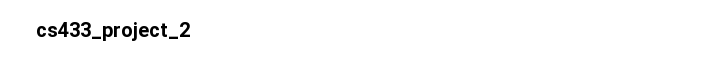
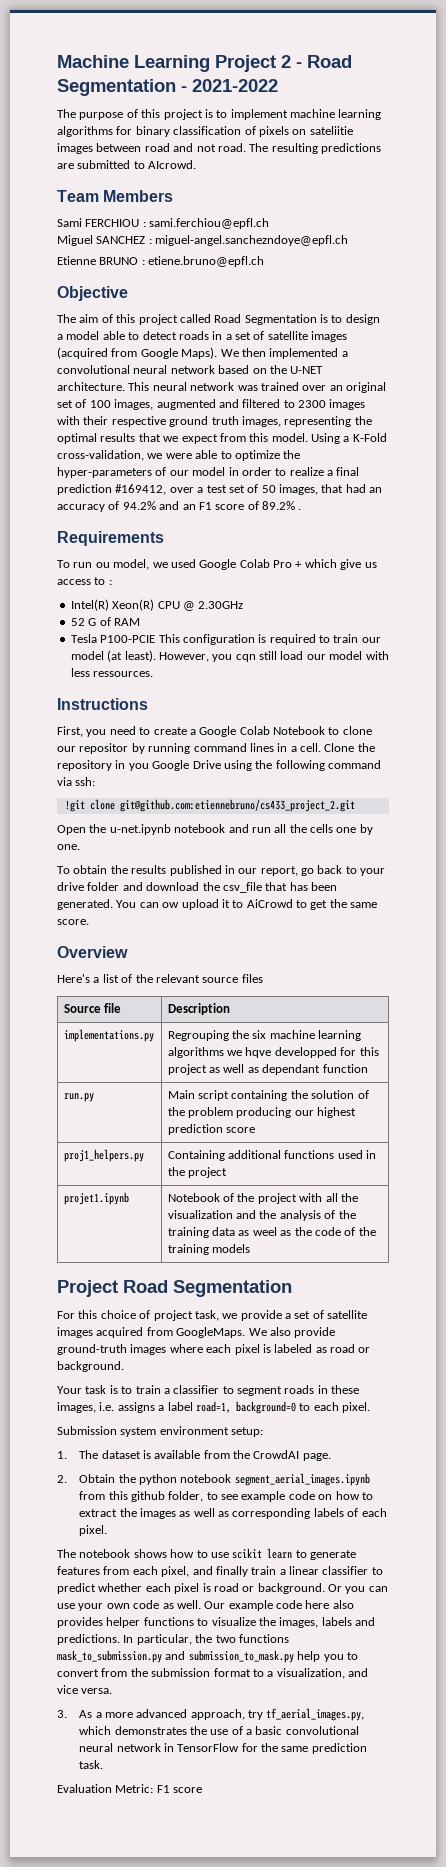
- cs433_project_2
+ Machine Learning Project 2 - Road Segmentation - 2021-2022
+ The purpose of this project is to implement machine learning algorithms for binary classification of pixels on sateliitie images between road and not road. The resulting predictions are submitted to AIcrowd.
+ Team Members
+ Sami FERCHIOU : sami.ferchiou@epfl.ch
+ Miguel SANCHEZ : miguel-angel.sanchezndoye@epfl.ch
+ Etienne BRUNO : etiene.bruno@epfl.ch
+ Objective
+ The aim of this project called Road Segmentation is to design a model able to detect roads in a set of satellite images (acquired from Google Maps). We then implemented a convolutional neural network based on the U-NET architecture. This neural network was trained over an original set of 100 images, augmented and filtered to 2300 images with their respective ground truth images, representing the optimal results that we expect from this model. Using a K-Fold cross-validation, we were able to optimize the hyper-parameters of our model in order to realize a final prediction #169412, over a test set of 50 images, that had an accuracy of 94.2% and an F1 score of 89.2% .
+ Requirements
+ To run ou model, we used Google Colab Pro + which give us access to :
+ Intel(R) Xeon(R) CPU @ 2.30GHz
+ 52 G of RAM
+ Tesla P100-PCIE This configuration is required to train our model (at least). However, you cqn still load our model with less ressources.
+ Instructions
+ First, you need to create a Google Colab Notebook to clone our repositor by running command lines in a cell. Clone the repository in you Google Drive using the following command via ssh:
+ !git clone git@github.com:etiennebruno/cs433_project_2.git
+ Open the u-net.ipynb notebook and run all the cells one by one.
+ To obtain the results published in our report, go back to your drive folder and download the csv_file that has been generated. You can ow upload it to AiCrowd to get the same score.
+ Overview
+ Here's a list of the relevant source files
+ Source file | Description
+ implementations.py | Regrouping the six machine learning algorithms we hqve developped for this project as well as dependant function
+ run.py | Main script containing the solution of the problem producing our highest prediction score
+ proj1_helpers.py | Containing additional functions used in the project
+ projet1.ipynb | Notebook of the project with all the visualization and the analysis of the training data as weel as the code of the training models
+ Project Road Segmentation
+ For this choice of project task, we provide a set of satellite images acquired from GoogleMaps. We also provide ground-truth images where each pixel is labeled as road or background.
+ Your task is to train a classifier to segment roads in these images, i.e. assigns a label road=1, background=0 to each pixel.
+ Submission system environment setup:
+ 1. The dataset is available from the CrowdAI page.
+ 2. Obtain the python notebook segment_aerial_images.ipynb from this github folder, to see example code on how to extract the images as well as corresponding labels of each pixel.
+ The notebook shows how to use scikit learn to generate features from each pixel, and finally train a linear classifier to predict whether each pixel is road or background. Or you can use your own code as well. Our example code here also provides helper functions to visualize the images, labels and predictions. In particular, the two functions mask_to_submission.py and submission_to_mask.py help you to convert from the submission format to a visualization, and vice versa.
+ 3. As a more advanced approach, try tf_aerial_images.py, which demonstrates the use of a basic convolutional neural network in TensorFlow for the same prediction task.
+ Evaluation Metric: F1 score

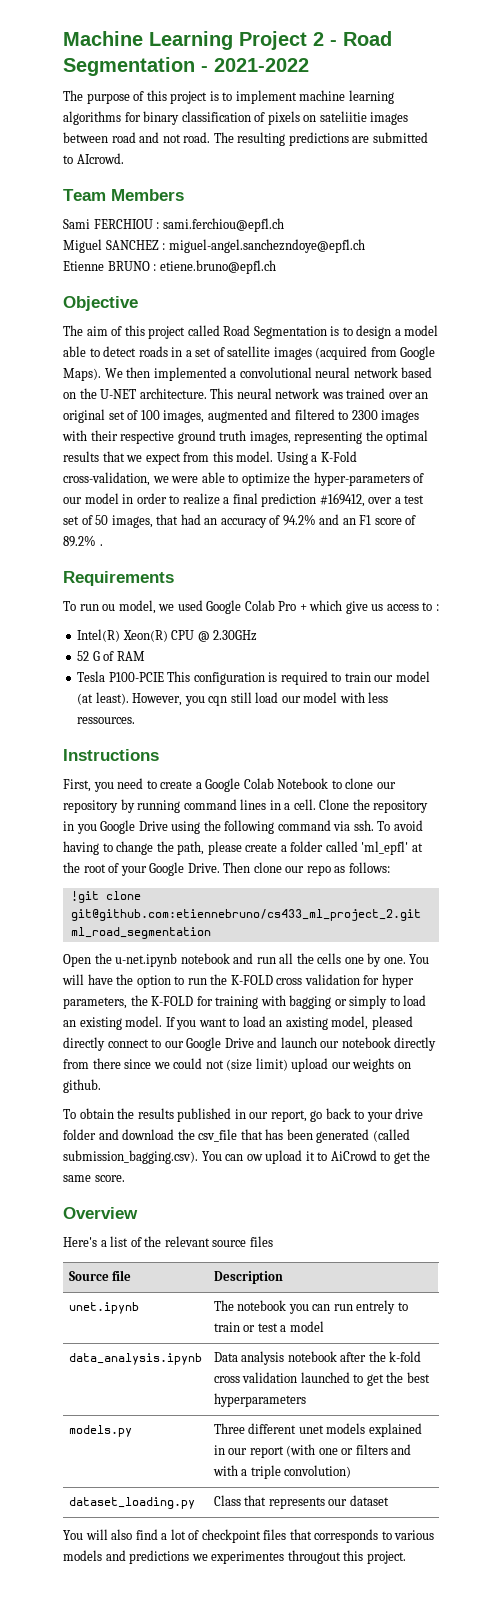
- First, you need to create a Google Colab Notebook to clone our repositor by running command lines in a cell.
+ First, you need to create a Google Colab Notebook to clone our repository by running command lines in a cell.
- Clone the repository in you Google Drive using the following command via ssh:
+ Clone the repository in you Google Drive using the following command via ssh. To avoid having to change the path, please create a folder called 'ml_epfl' at the root of your Google Drive. Then clone our repo as follows:
- !git clone git@github.com:etiennebruno/cs433_project_2.git
+ !git clone git@github.com:etiennebruno/cs433_ml_project_2.git ml_road_segmentation
+ You will have the option to run the K-FOLD cross validation for hyper parameters, the K-FOLD for training with bagging or simply to load an existing model. If you want to load an axisting model, pleased directly connect to our Google Drive and launch our notebook directly from there since we could not (size limit) upload our weights on github.
- To obtain the results published in our report, go back to your drive folder and download the csv_file that has been generated. You can ow upload it to AiCrowd to get the same score.
+ To obtain the results published in our report, go back to your drive folder and download the csv_file that has been generated (called submission_bagging.csv). You can ow upload it to AiCrowd to get the same score.
- implementations.py | Regrouping the six machine learning algorithms we hqve developped for this project as well as dependant function
- run.py | Main script containing the solution of the problem producing our highest prediction score
- proj1_helpers.py | Containing additional functions used in the project
- projet1.ipynb | Notebook of the project with all the visualization and the analysis of the training data as weel as the code of the training models
- Project Road Segmentation
- For this choice of project task, we provide a set of satellite images acquired from GoogleMaps. We also provide ground-truth images where each pixel is labeled as road or background.
- Your task is to train a classifier to segment roads in these images, i.e. assigns a label road=1, background=0 to each pixel.
- Submission system environment setup:
- 1. The dataset is available from the CrowdAI page.
- 2. Obtain the python notebook segment_aerial_images.ipynb from this github folder, to see example code on how to extract the images as well as corresponding labels of each pixel.
- The notebook shows how to use scikit learn to generate features from each pixel, and finally train a linear classifier to predict whether each pixel is road or background. Or you can use your own code as well. Our example code here also provides helper functions to visualize the images, labels and predictions. In particular, the two functions mask_to_submission.py and submission_to_mask.py help you to convert from the submission format to a visualization, and vice versa.
- 3. As a more advanced approach, try tf_aerial_images.py, which demonstrates the use of a basic convolutional neural network in TensorFlow for the same prediction task.
- Evaluation Metric: F1 score
+ unet.ipynb | The notebook you can run entrely to train or test a model
+ data_analysis.ipynb | Data analysis notebook after the k-fold cross validation launched to get the best hyperparameters
+ models.py | Three different unet models explained in our report (with one or filters and with a triple convolution)
+ dataset_loading.py | Class that represents our dataset
+ You will also find a lot of checkpoint files that corresponds to various models and predictions we experimentes througout this project.

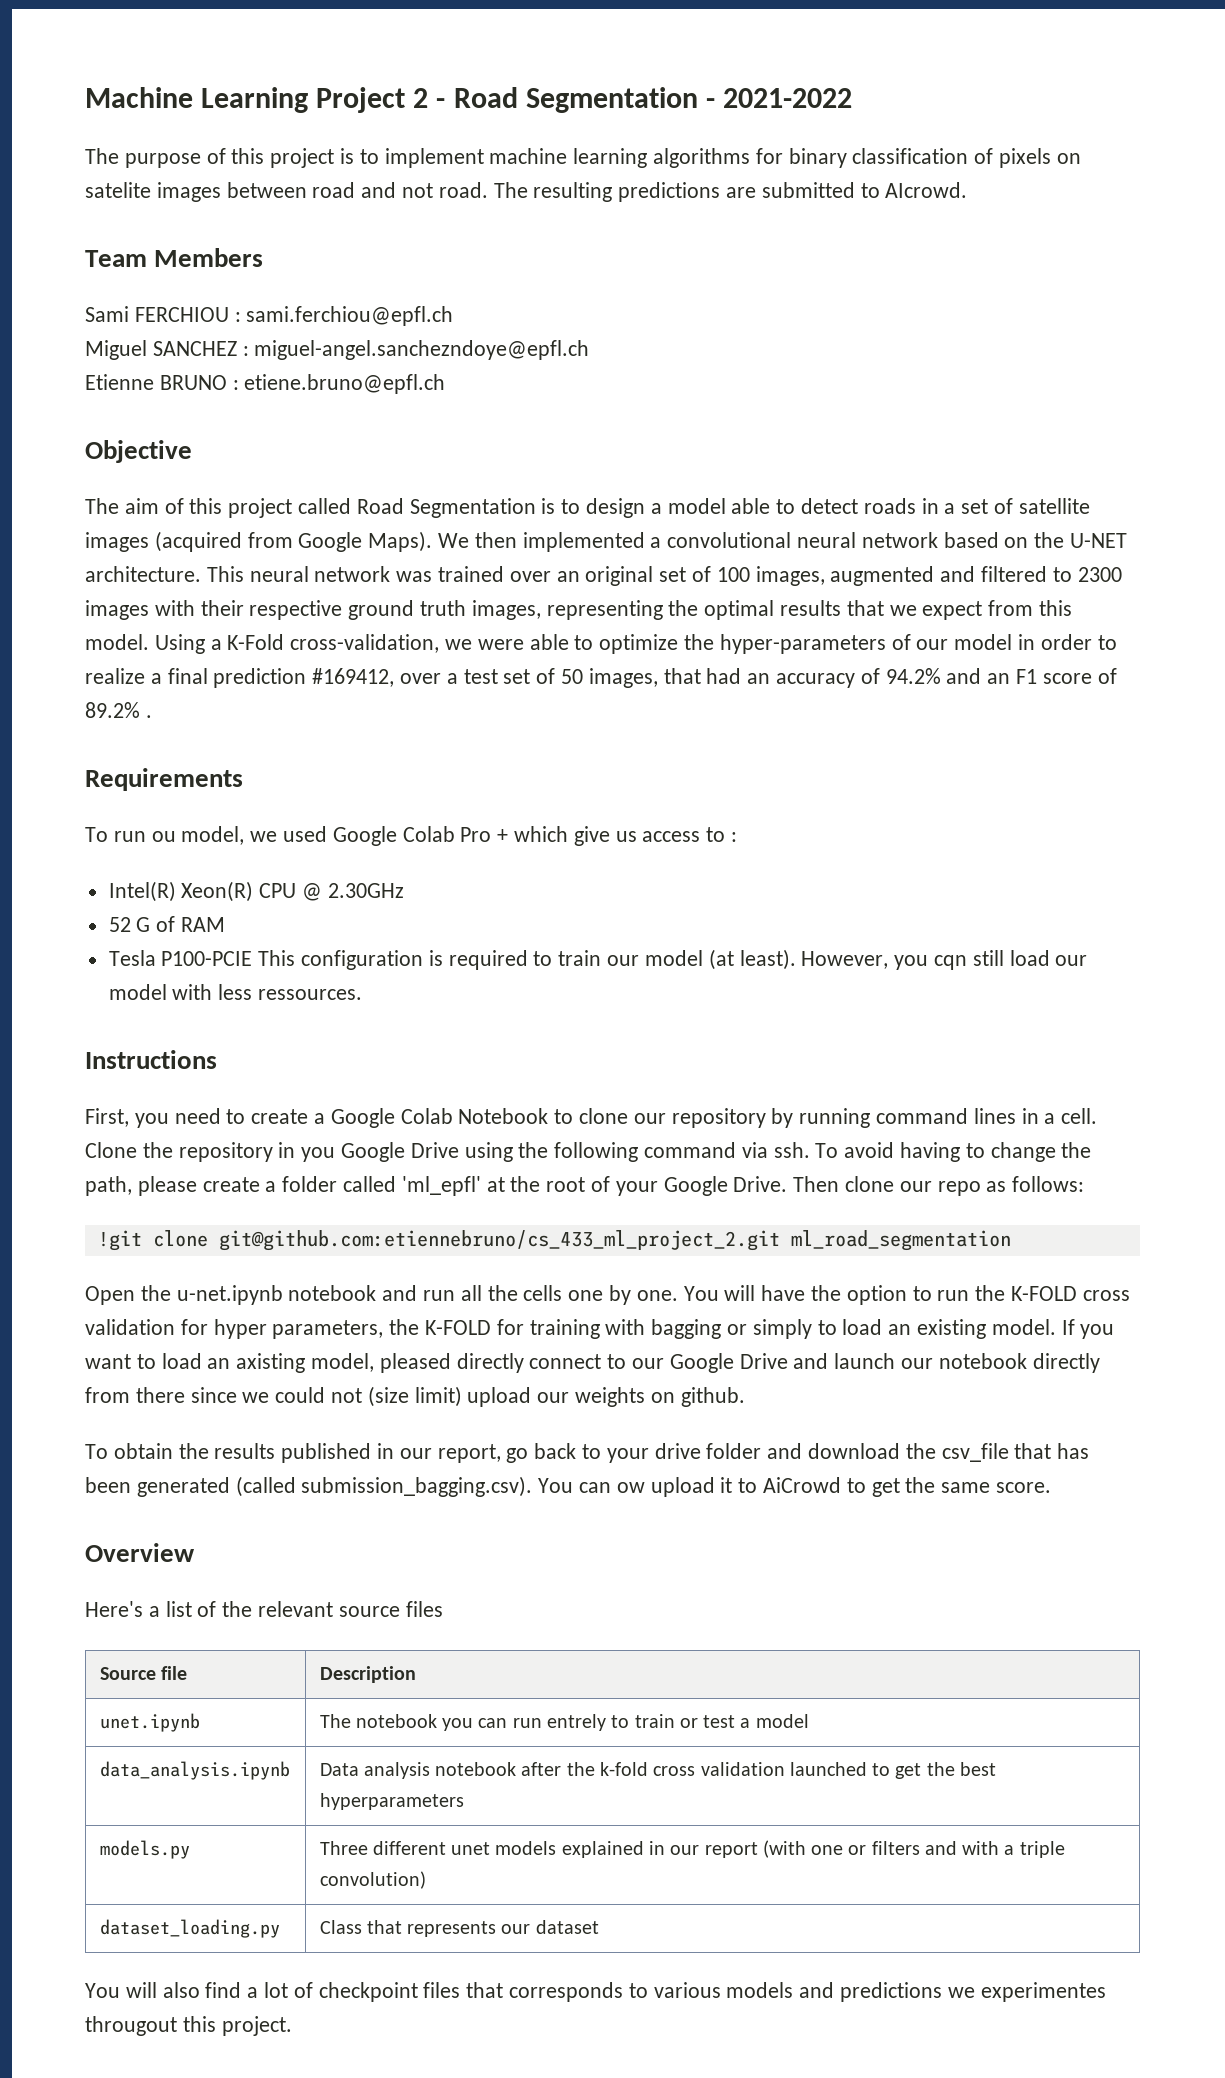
- The purpose of this project is to implement machine learning algorithms for binary classification of pixels on sateliitie images between road and not road.
+ The purpose of this project is to implement machine learning algorithms for binary classification of pixels on satelite images between road and not road.
- !git clone git@github.com:etiennebruno/cs433_ml_project_2.git ml_road_segmentation
+ !git clone git@github.com:etiennebruno/cs_433_ml_project_2.git ml_road_segmentation

